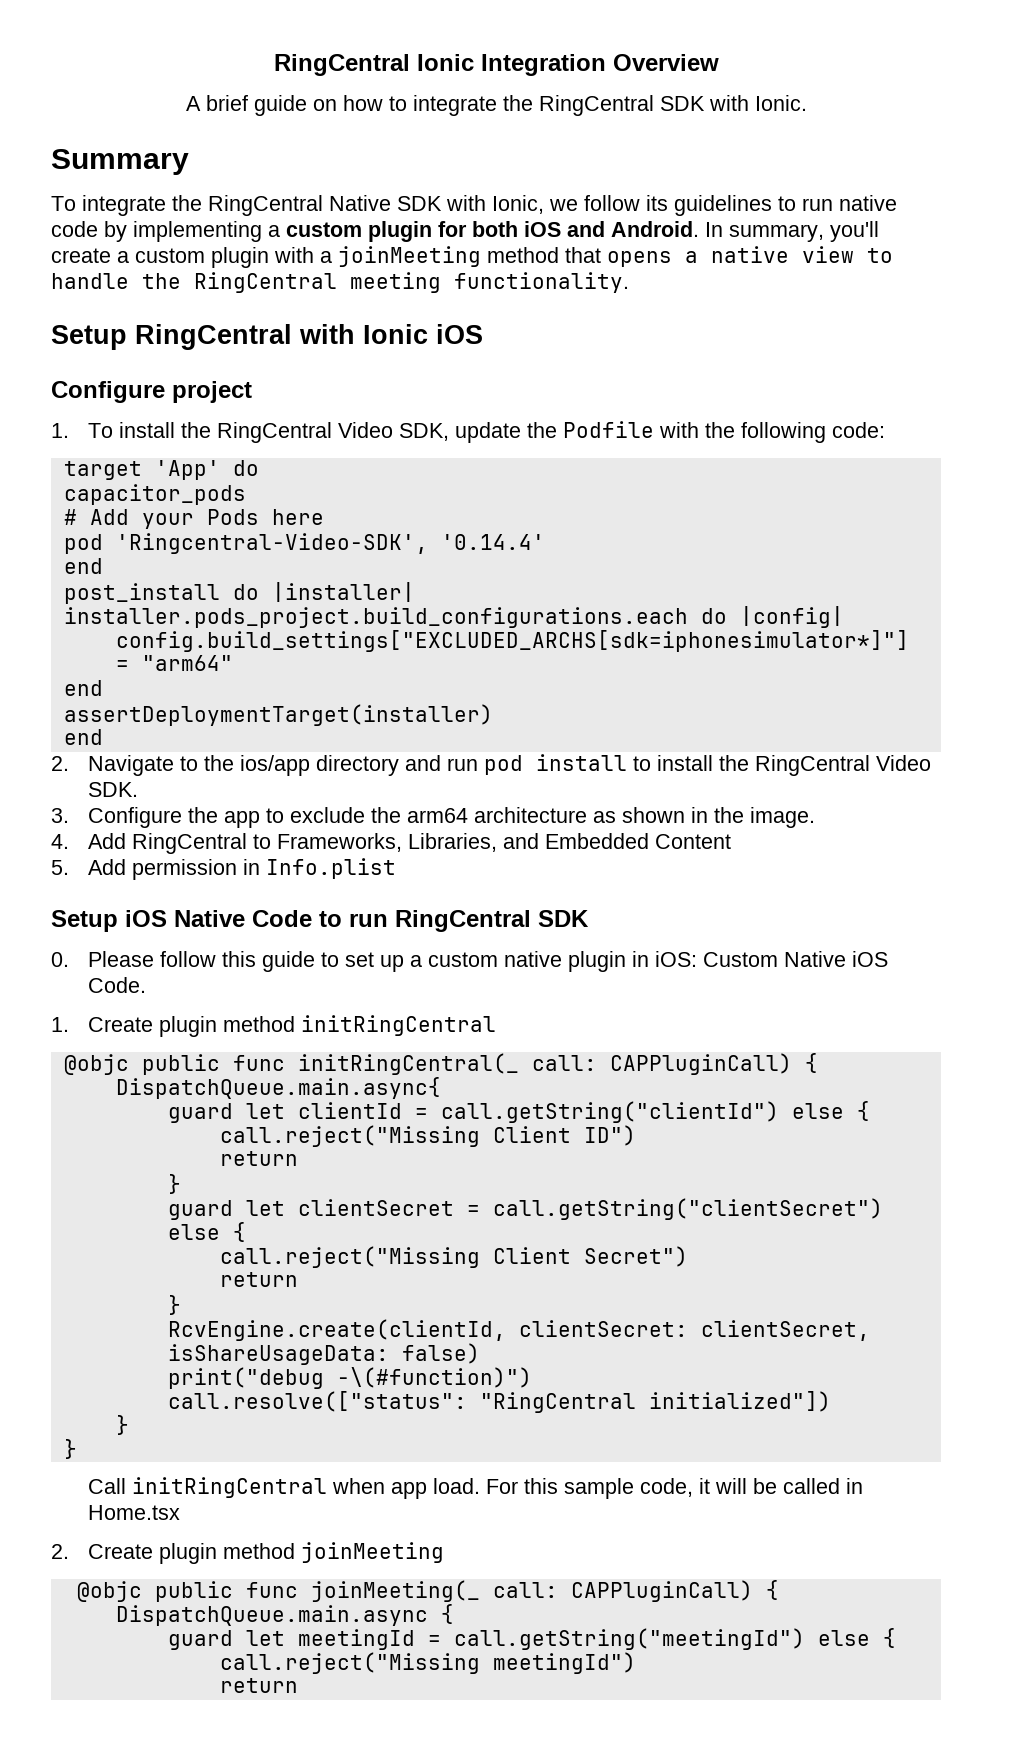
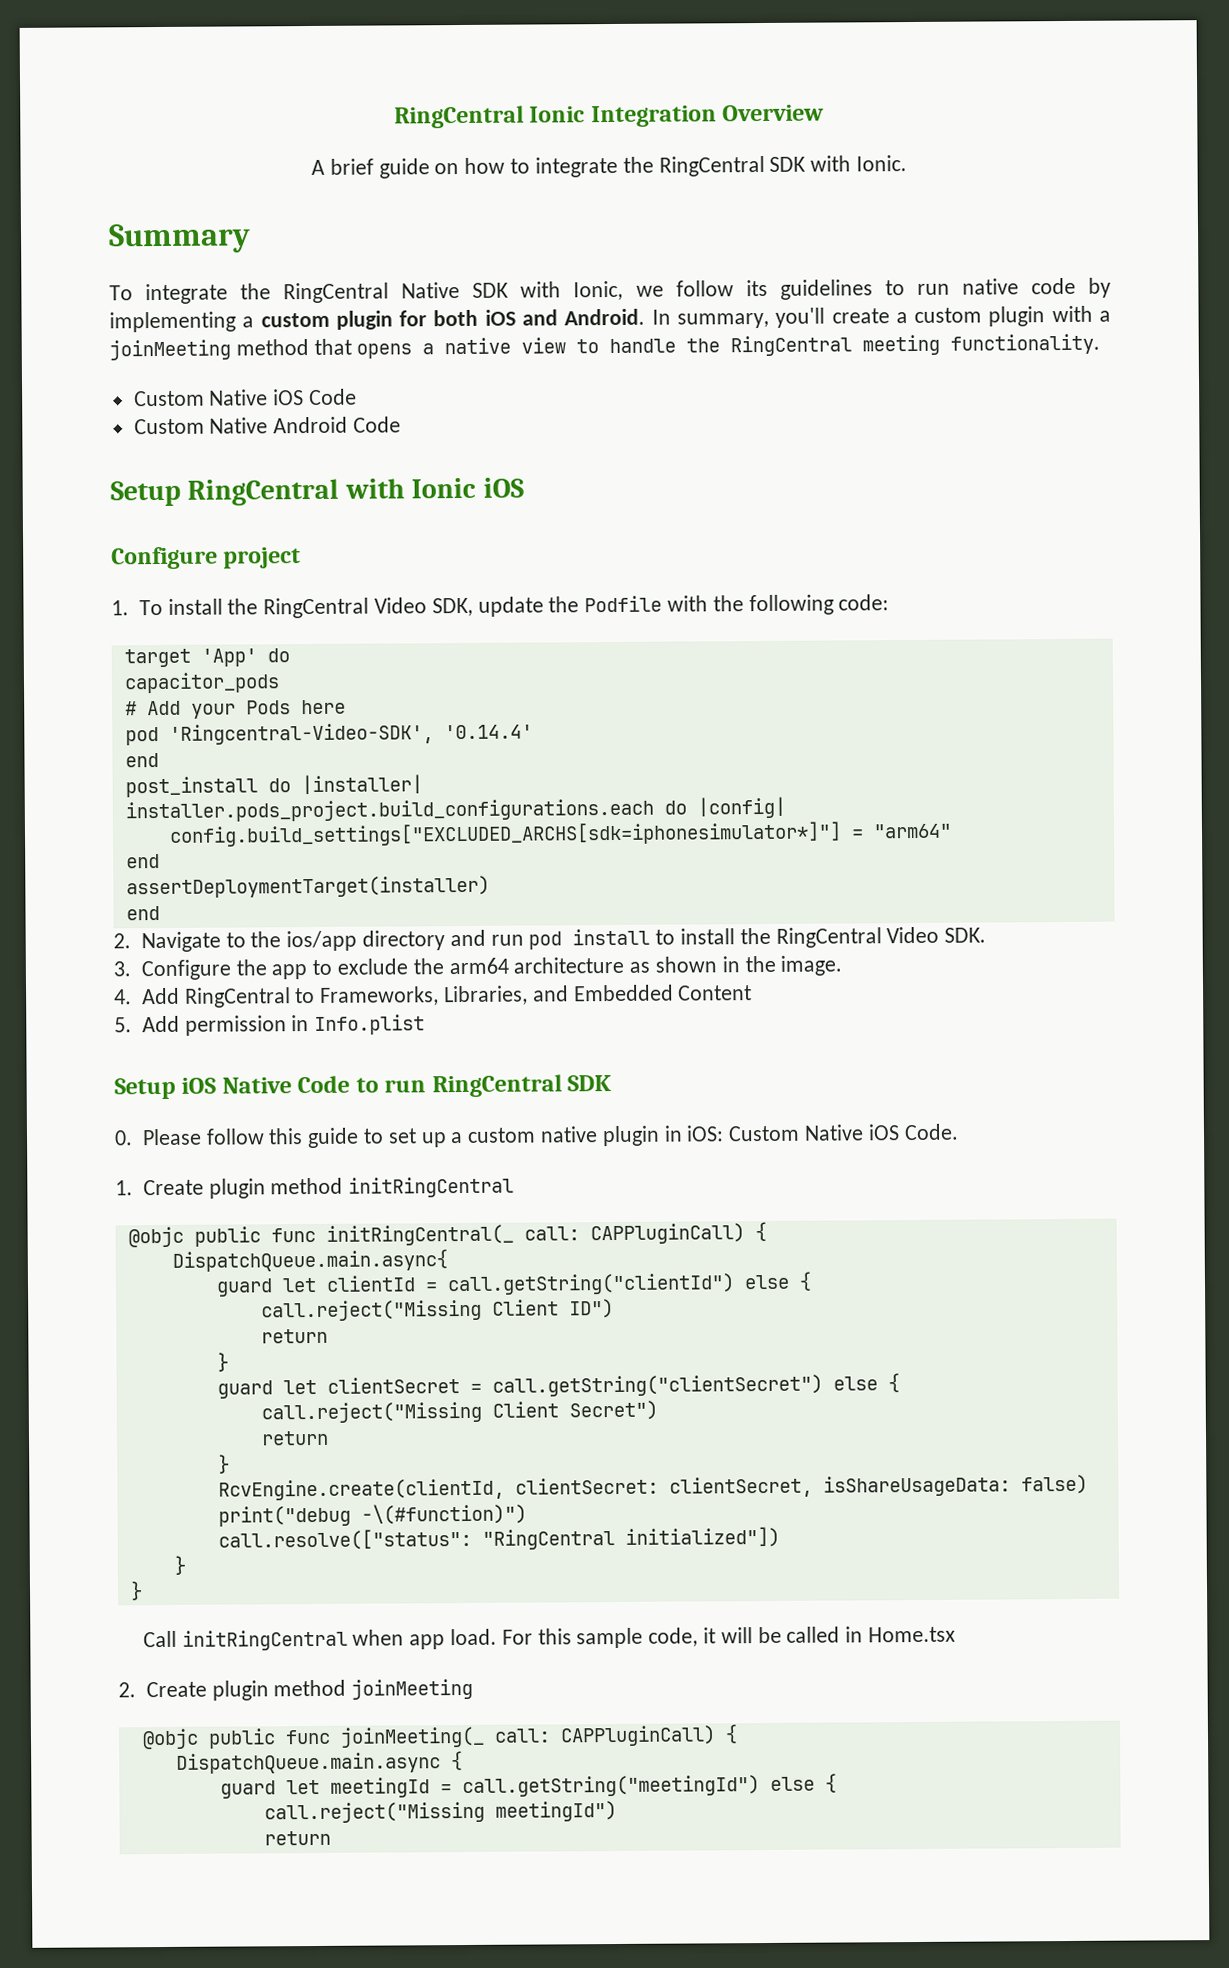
+ Custom Native iOS Code
+ Custom Native Android Code

